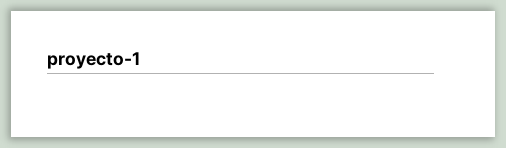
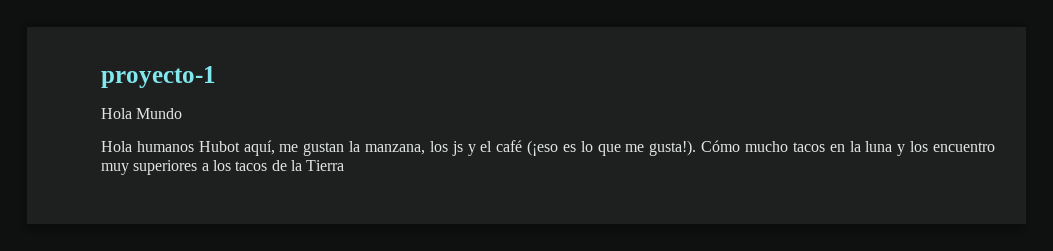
+ Hola Mundo
+ Hola humanos Hubot aquí, me gustan la manzana, los js y el café (¡eso es lo que me gusta!). Cómo mucho tacos en la luna y los encuentro muy superiores a los tacos de la Tierra

